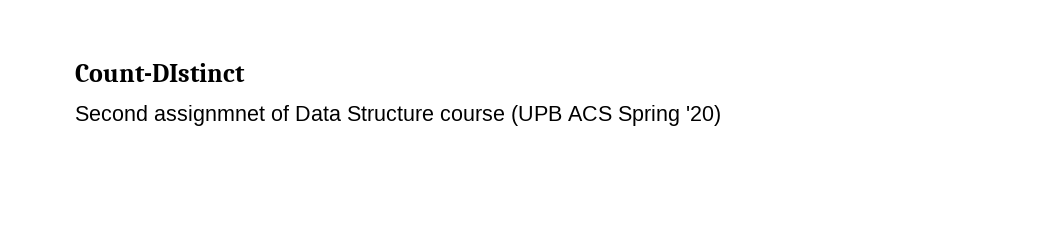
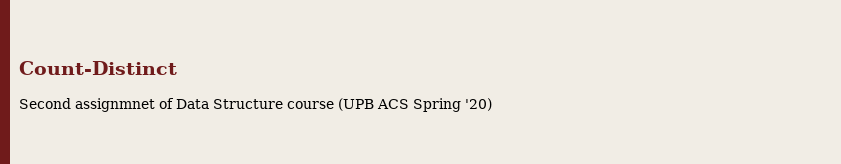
- Count-DIstinct
+ Count-Distinct

